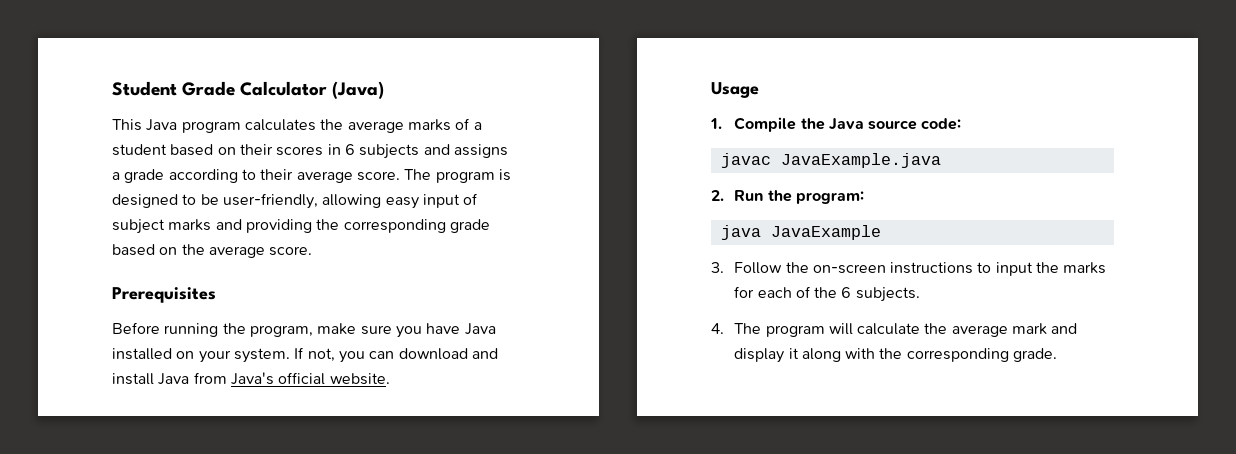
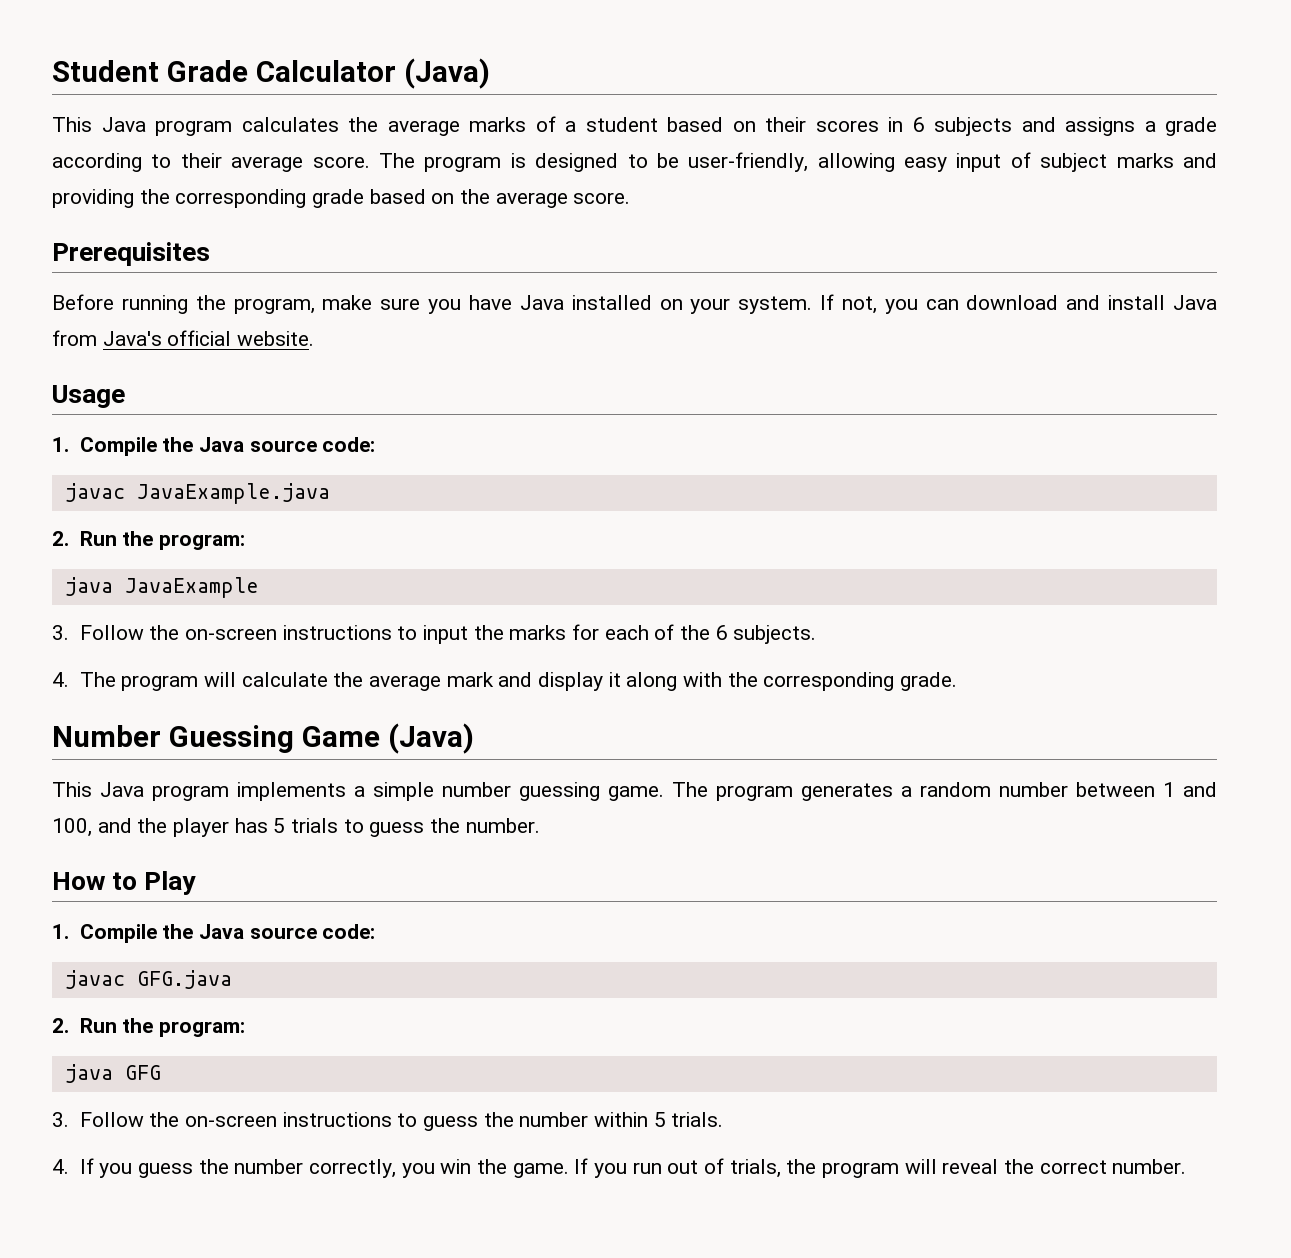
+ Number Guessing Game (Java)
+ This Java program implements a simple number guessing game. The program generates a random number between 1 and 100, and the player has 5 trials to guess the number.
+ How to Play
+ 1. Compile the Java source code:
+ javac GFG.java
+ 2. Run the program:
+ java GFG
+ 3. Follow the on-screen instructions to guess the number within 5 trials.
+ 4. If you guess the number correctly, you win the game. If you run out of trials, the program will reveal the correct number.

